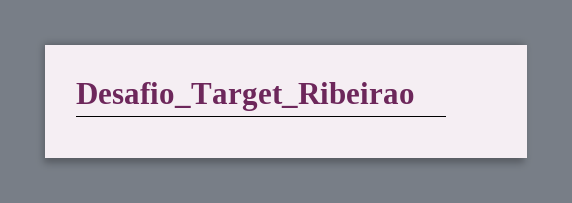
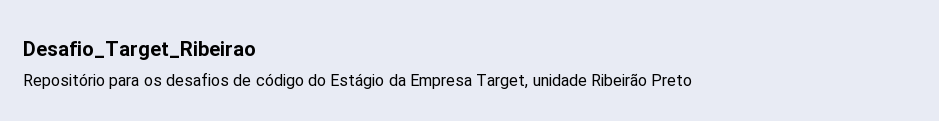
+ Repositório para os desafios de código do Estágio da Empresa Target, unidade Ribeirão Preto

